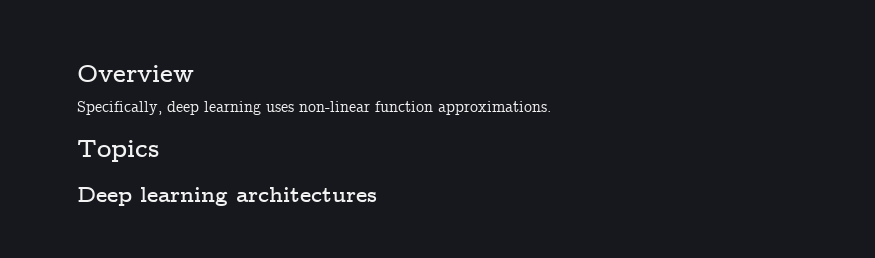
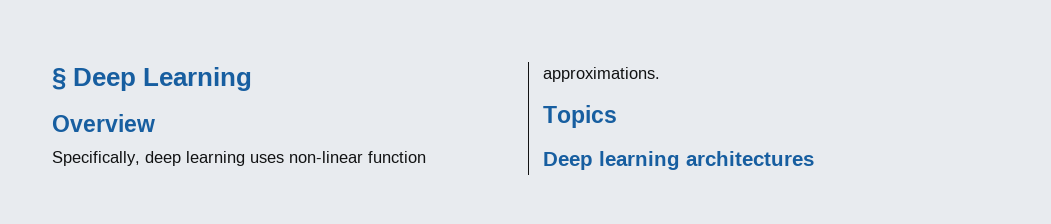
+ § Deep Learning

